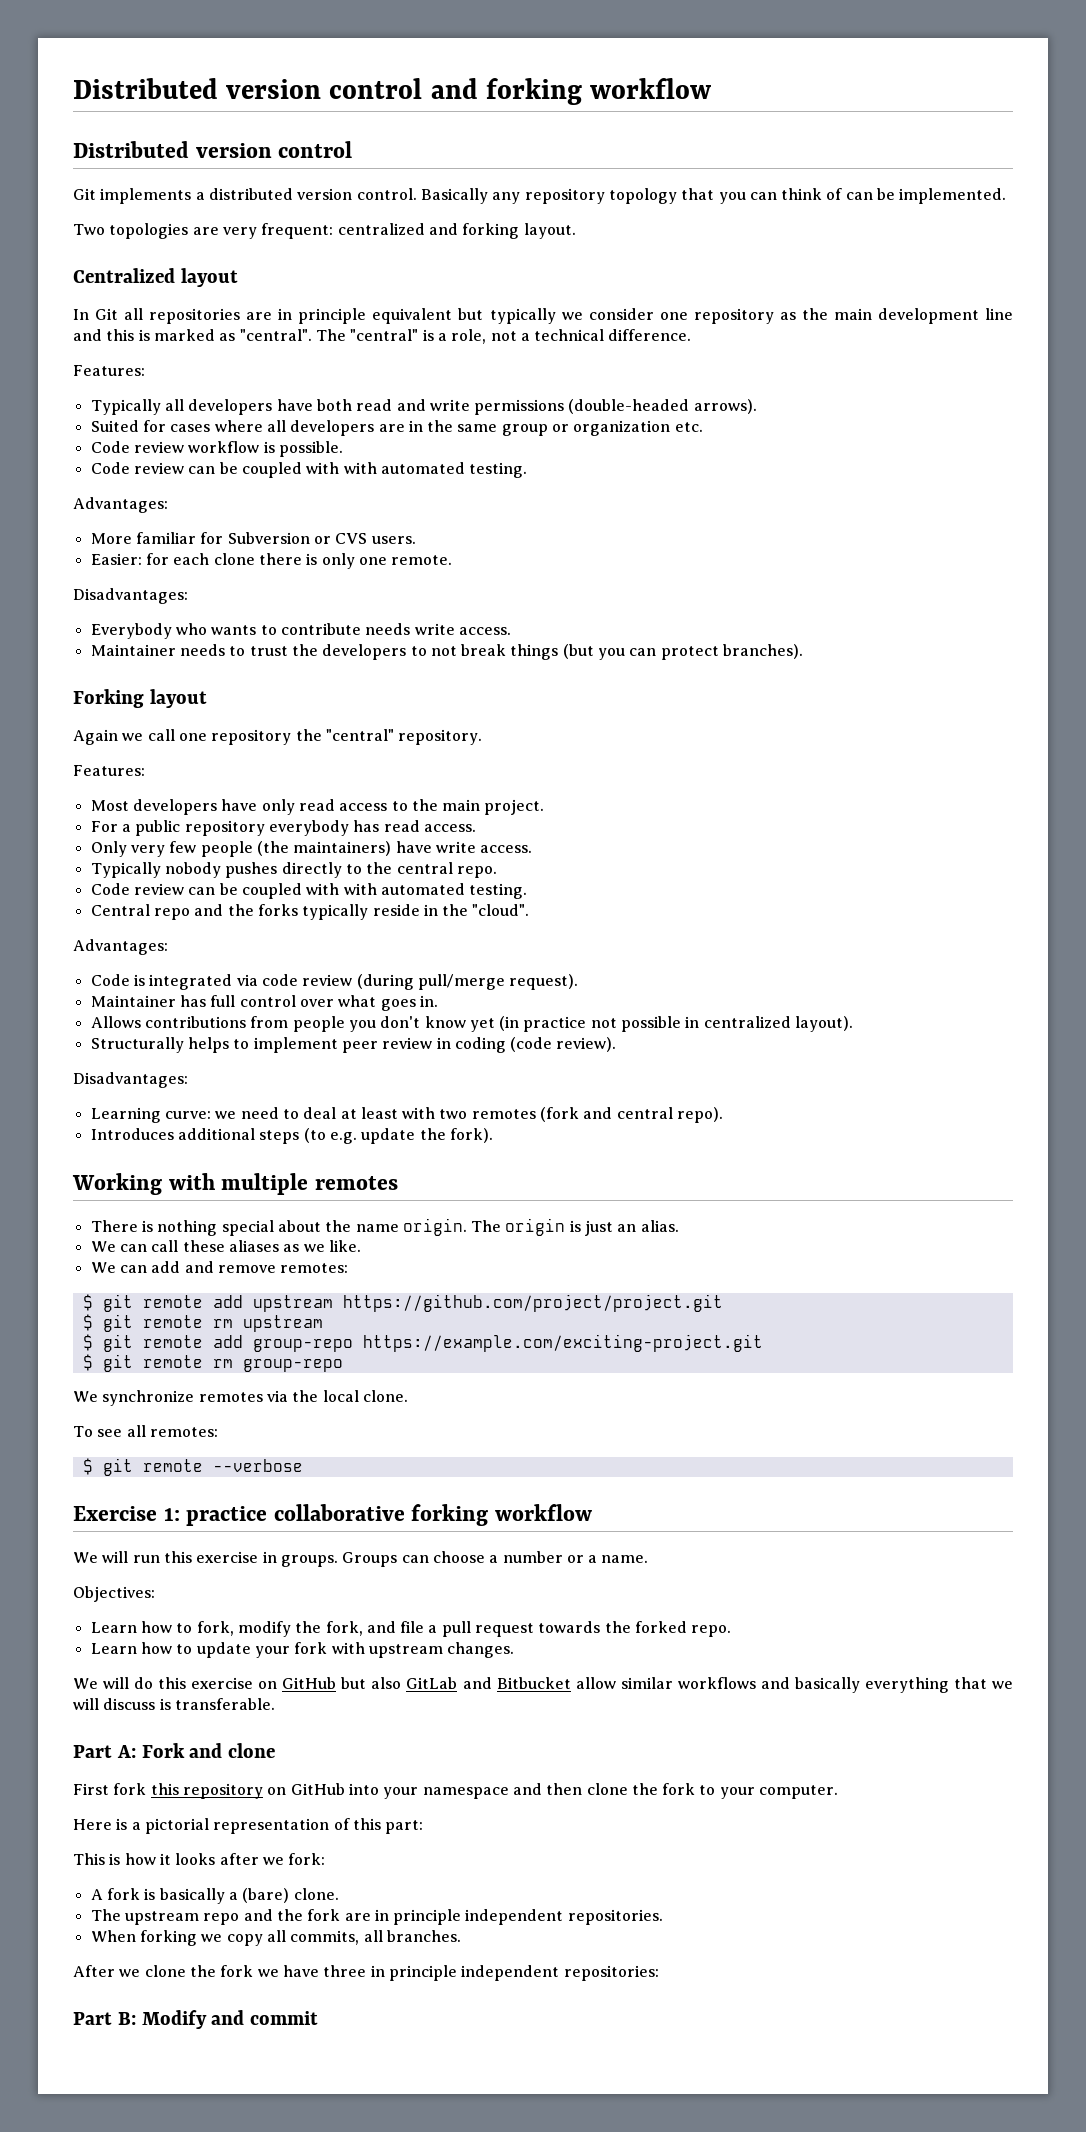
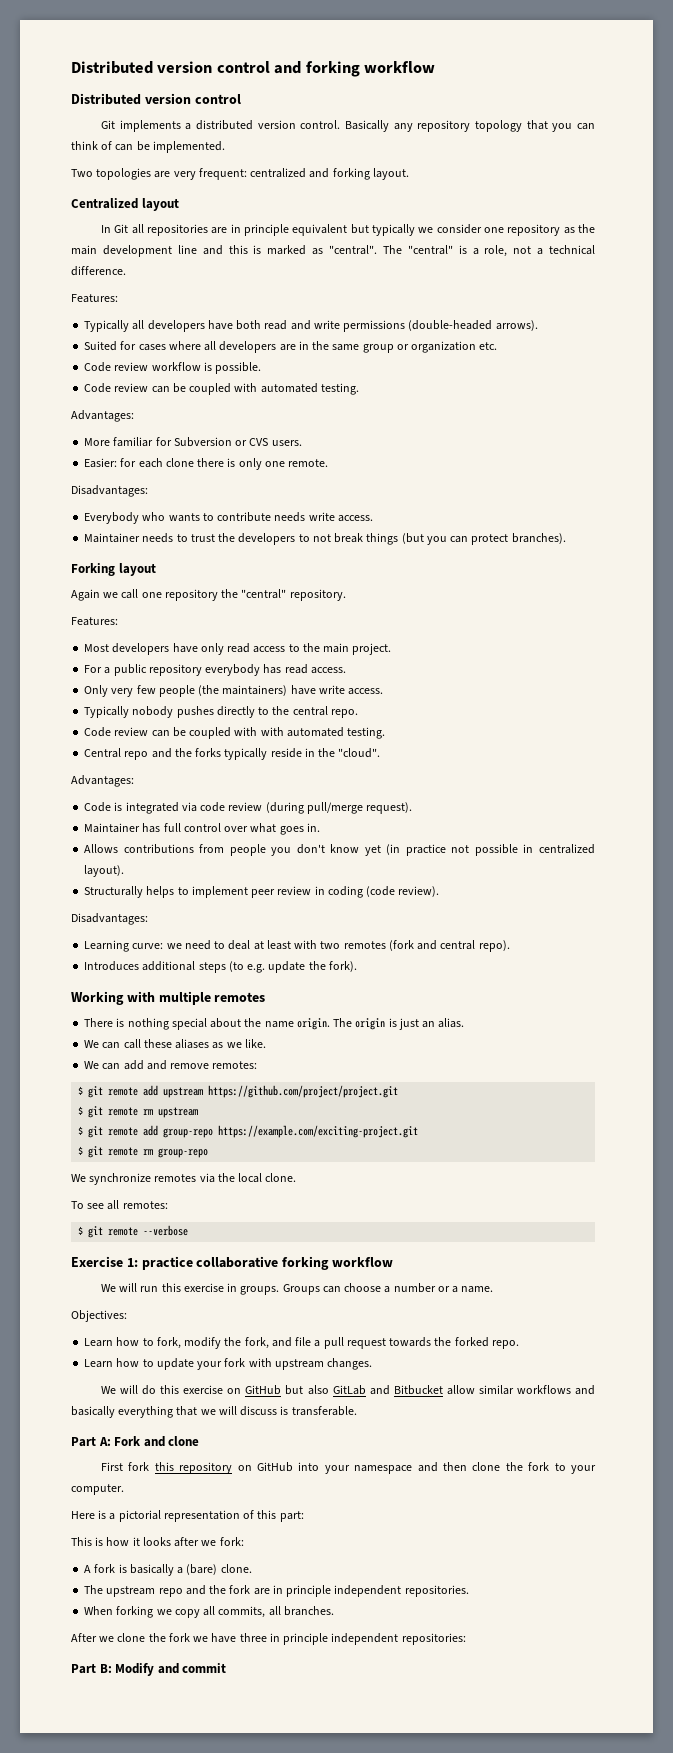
  Code review workflow is possible.
- Code review can be coupled with with automated testing.
+ Code review can be coupled with automated testing.

